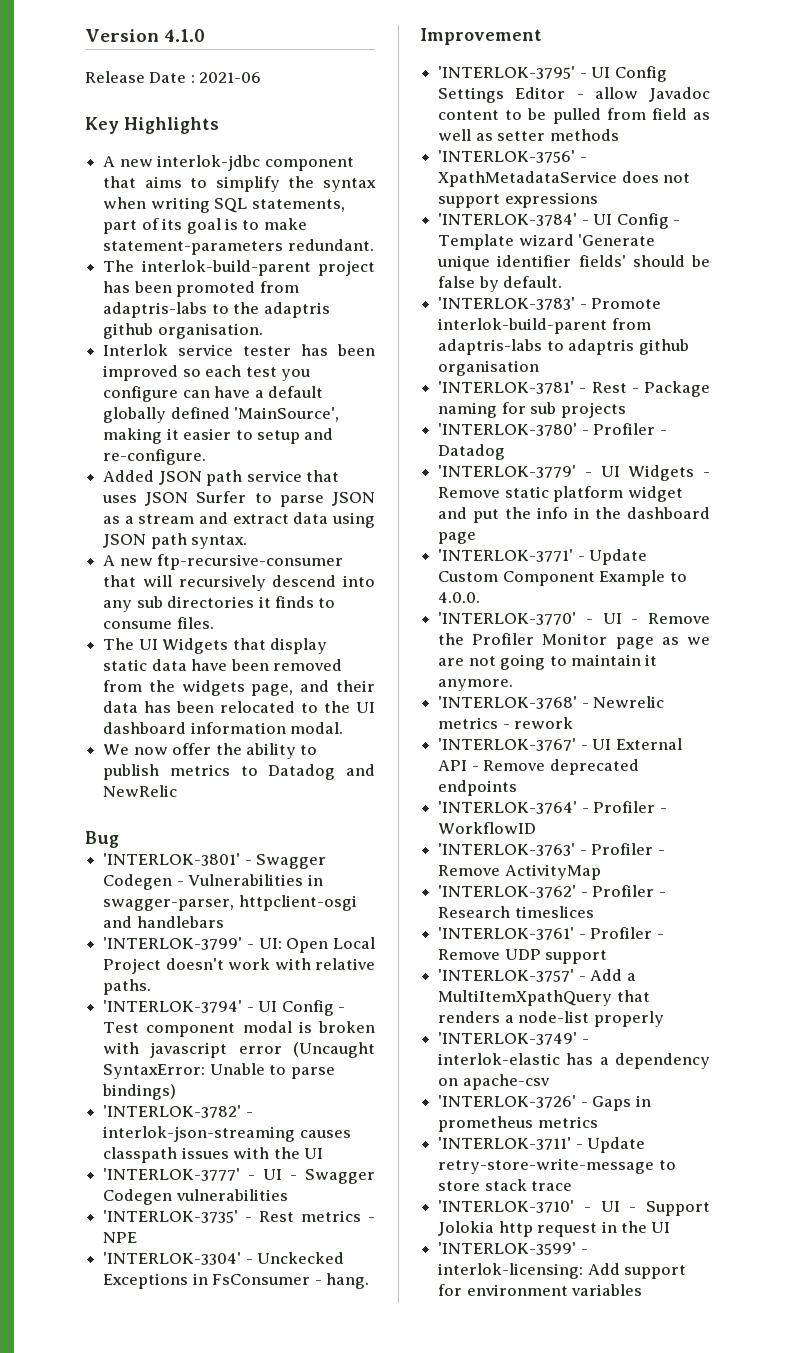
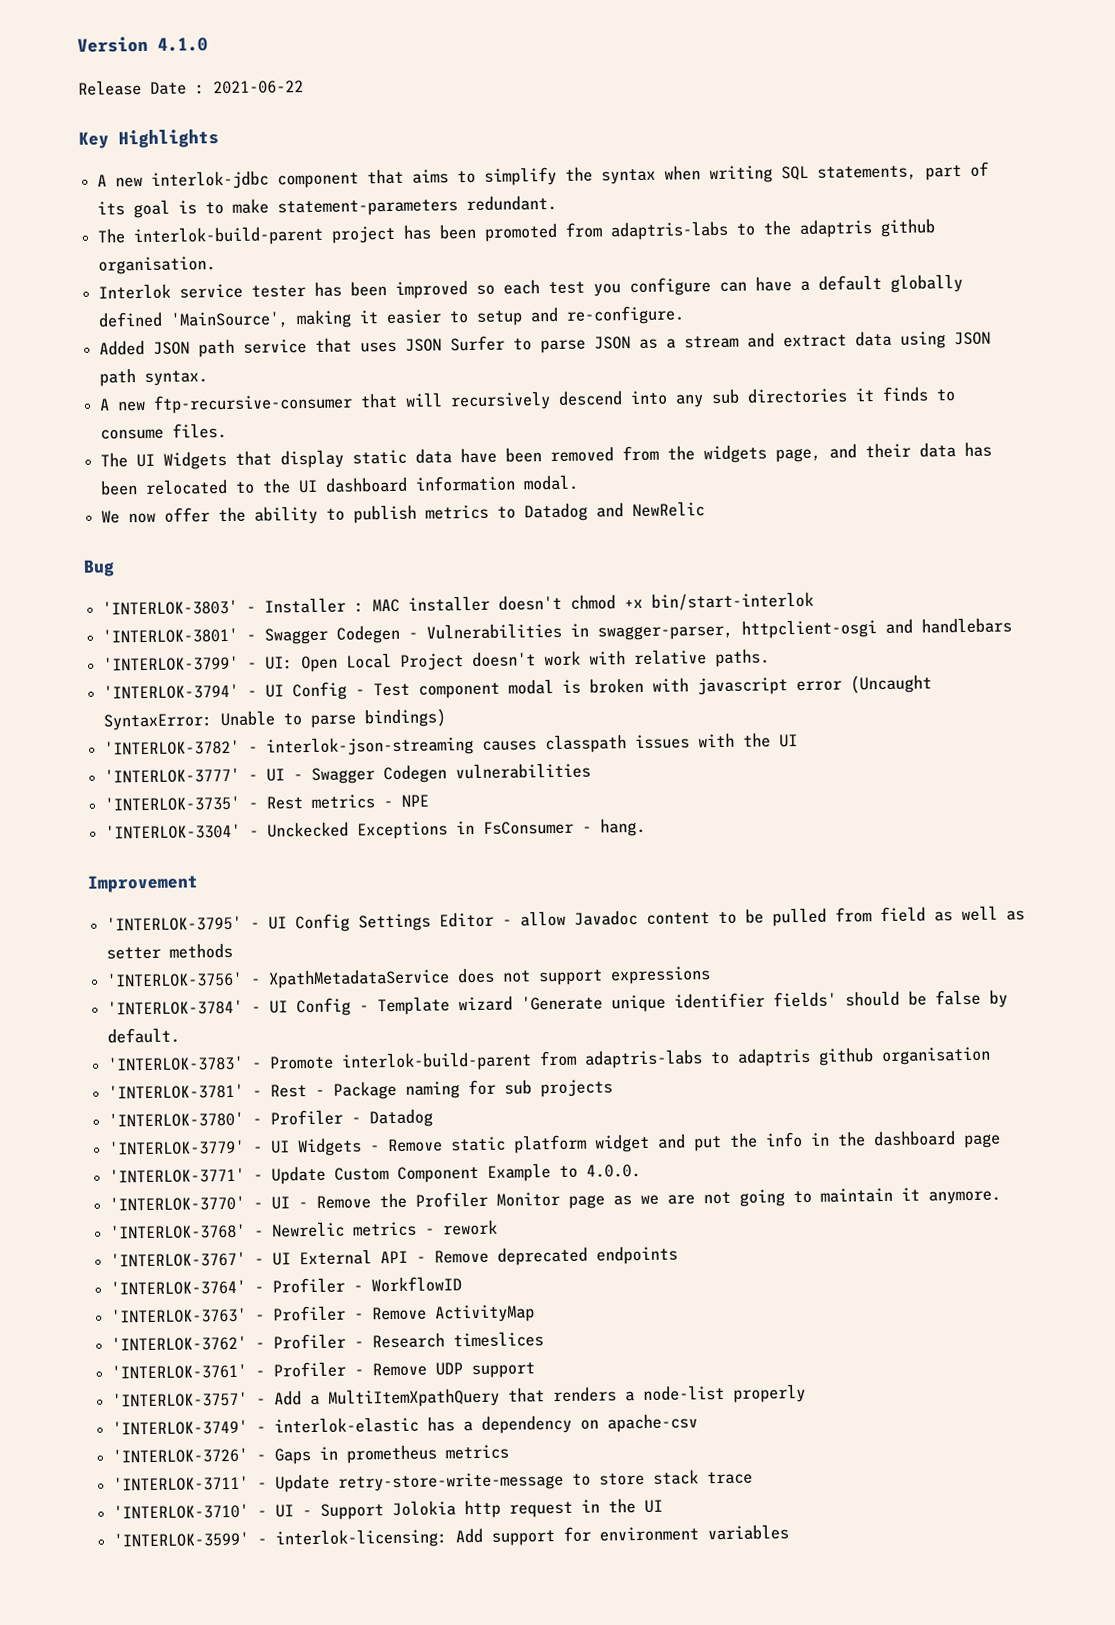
- Release Date : 2021-06
+ Release Date : 2021-06-22
+ 'INTERLOK-3803' - Installer : MAC installer doesn't chmod +x bin/start-interlok

